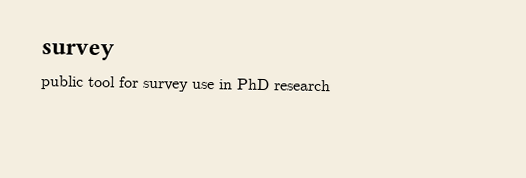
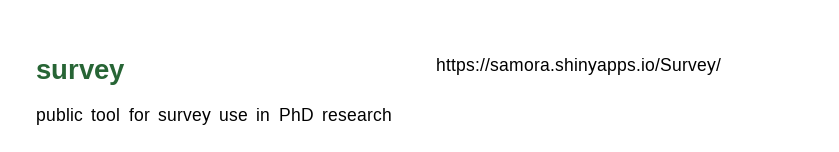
- public tool for survey use in PhD research
+ public tool for survey use in PhD research https://samora.shinyapps.io/Survey/

